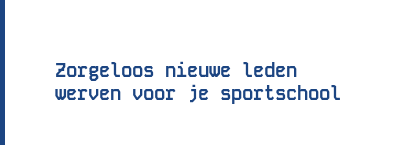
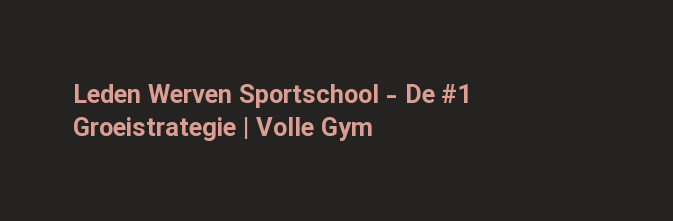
- Zorgeloos nieuwe leden werven voor je sportschool
+ Leden Werven Sportschool - De #1 Groeistrategie | Volle Gym

